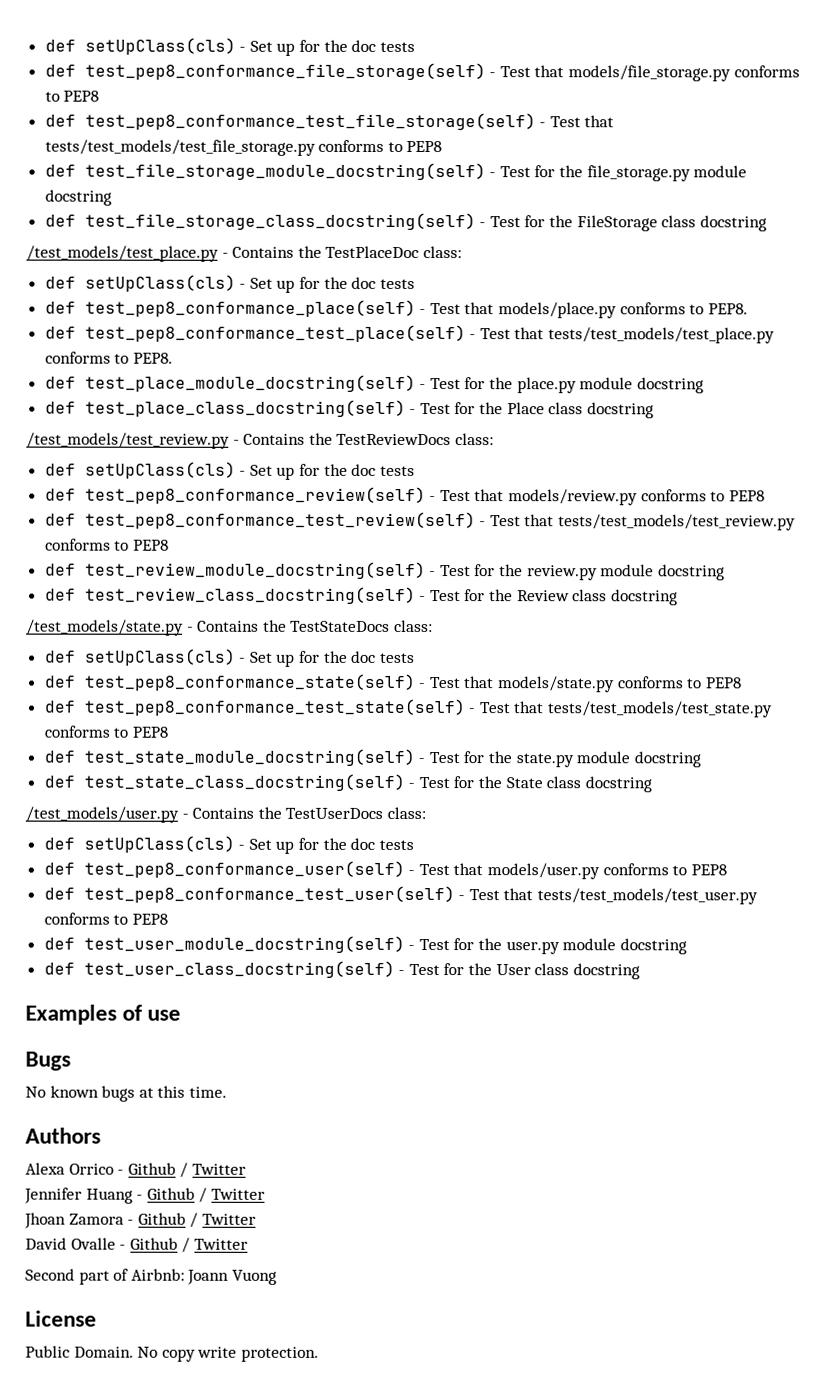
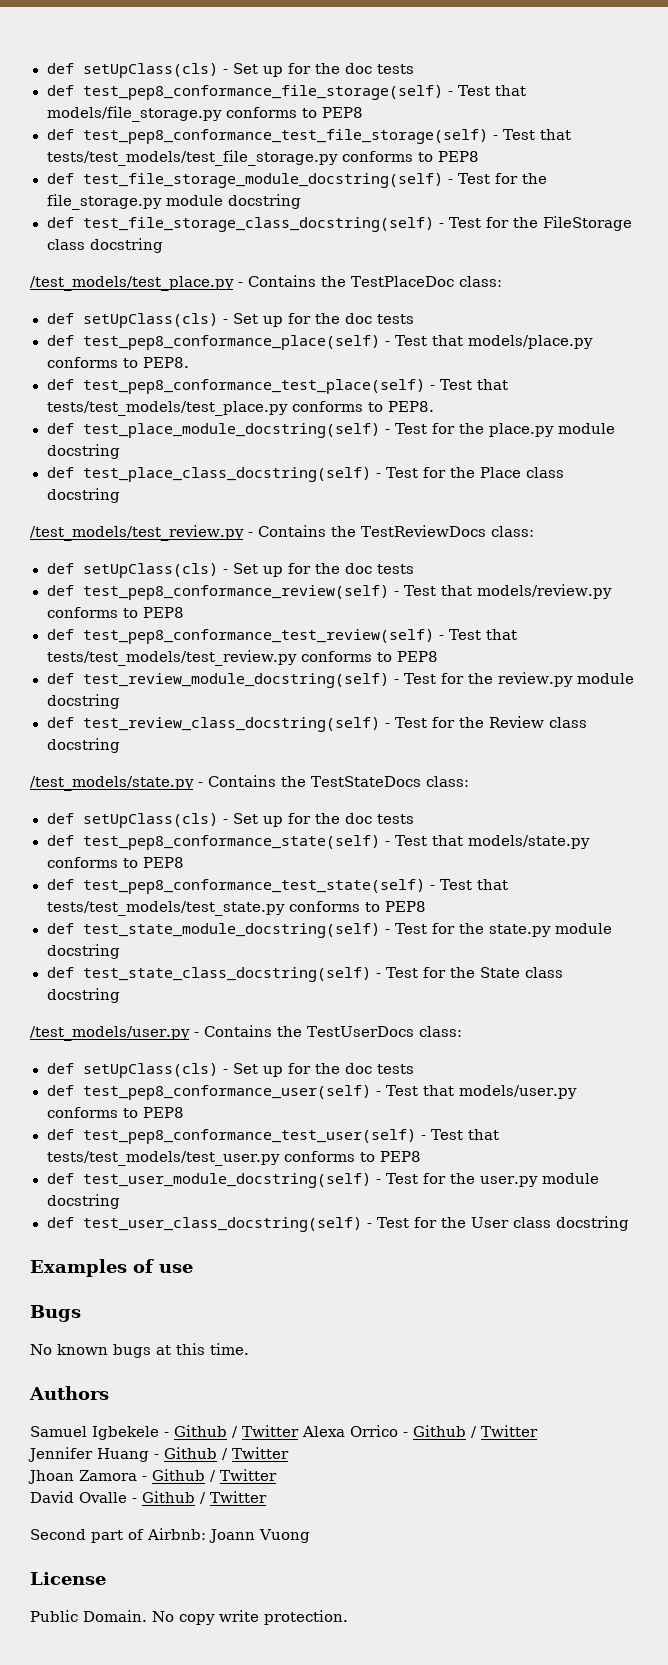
- Alexa Orrico - Github / Twitter
+ Samuel Igbekele - Github / Twitter Alexa Orrico - Github / Twitter

